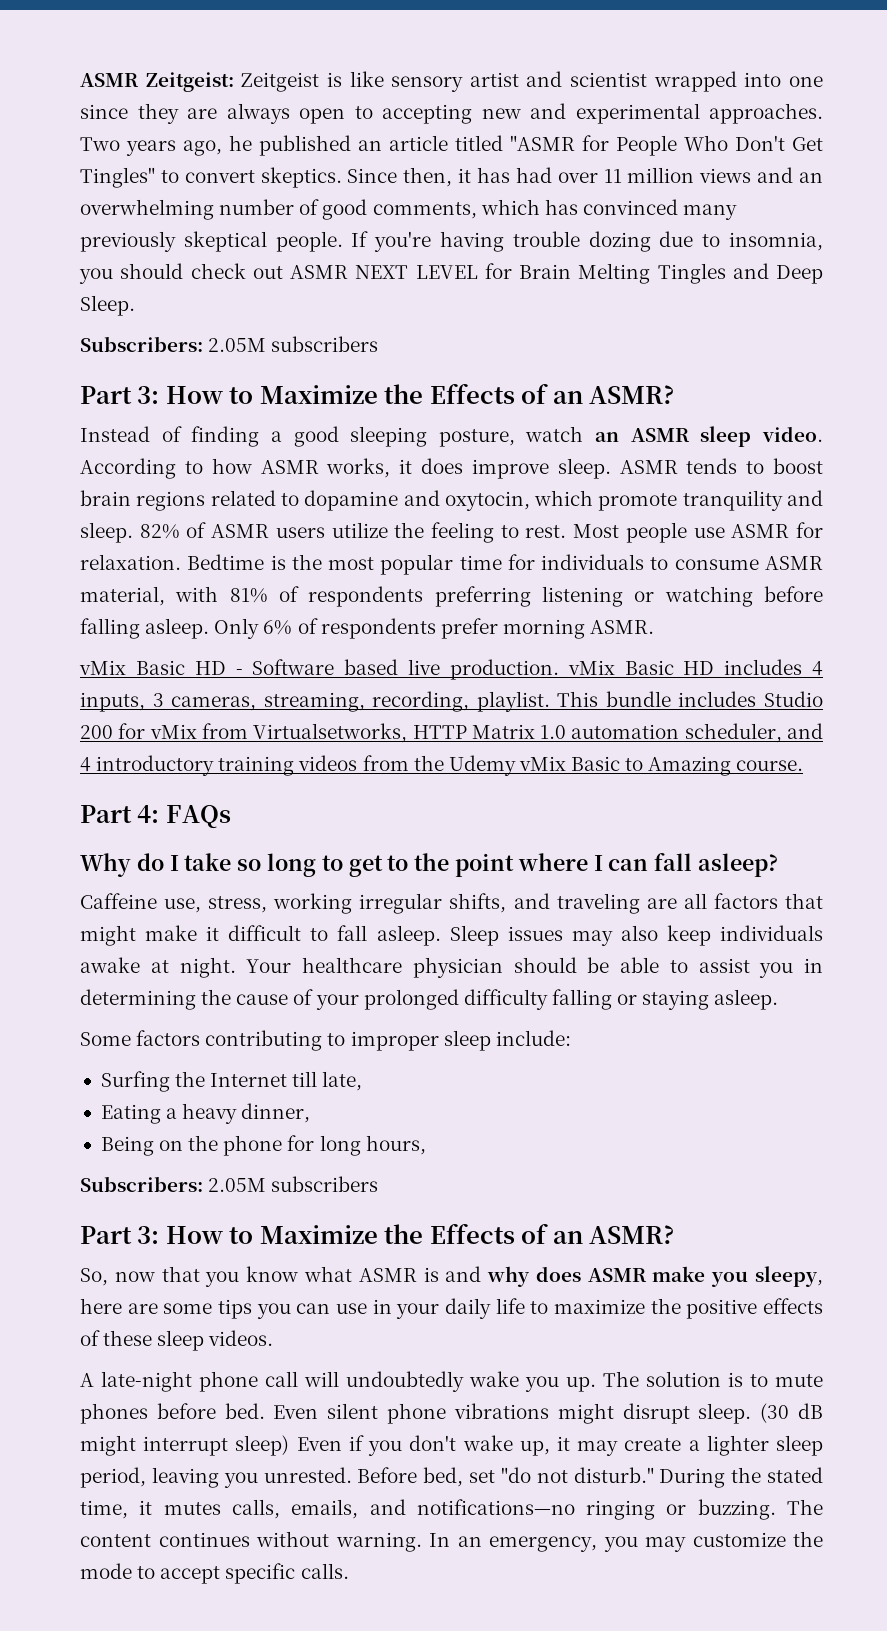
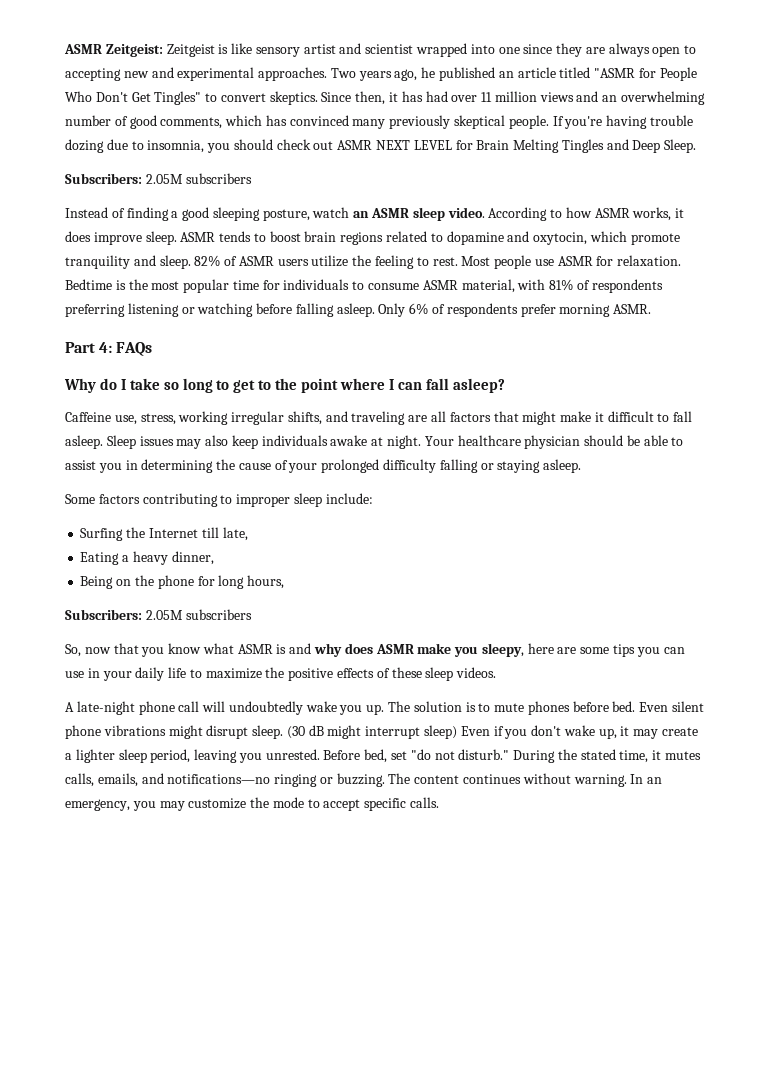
  If you're having trouble dozing due to insomnia, you should check out ASMR NEXT LEVEL for Brain Melting Tingles and Deep Sleep.
  Subscribers: 2.05M subscribers
- Part 3: How to Maximize the Effects of an ASMR?
- vMix Basic HD - Software based live production. vMix Basic HD includes 4 inputs, 3 cameras, streaming, recording, playlist. This bundle includes Studio 200 for vMix from Virtualsetworks, HTTP Matrix 1.0 automation scheduler, and 4 introductory training videos from the Udemy vMix Basic to Amazing course.
  Being on the phone for long hours,
  Subscribers: 2.05M subscribers
- Part 3: How to Maximize the Effects of an ASMR?

